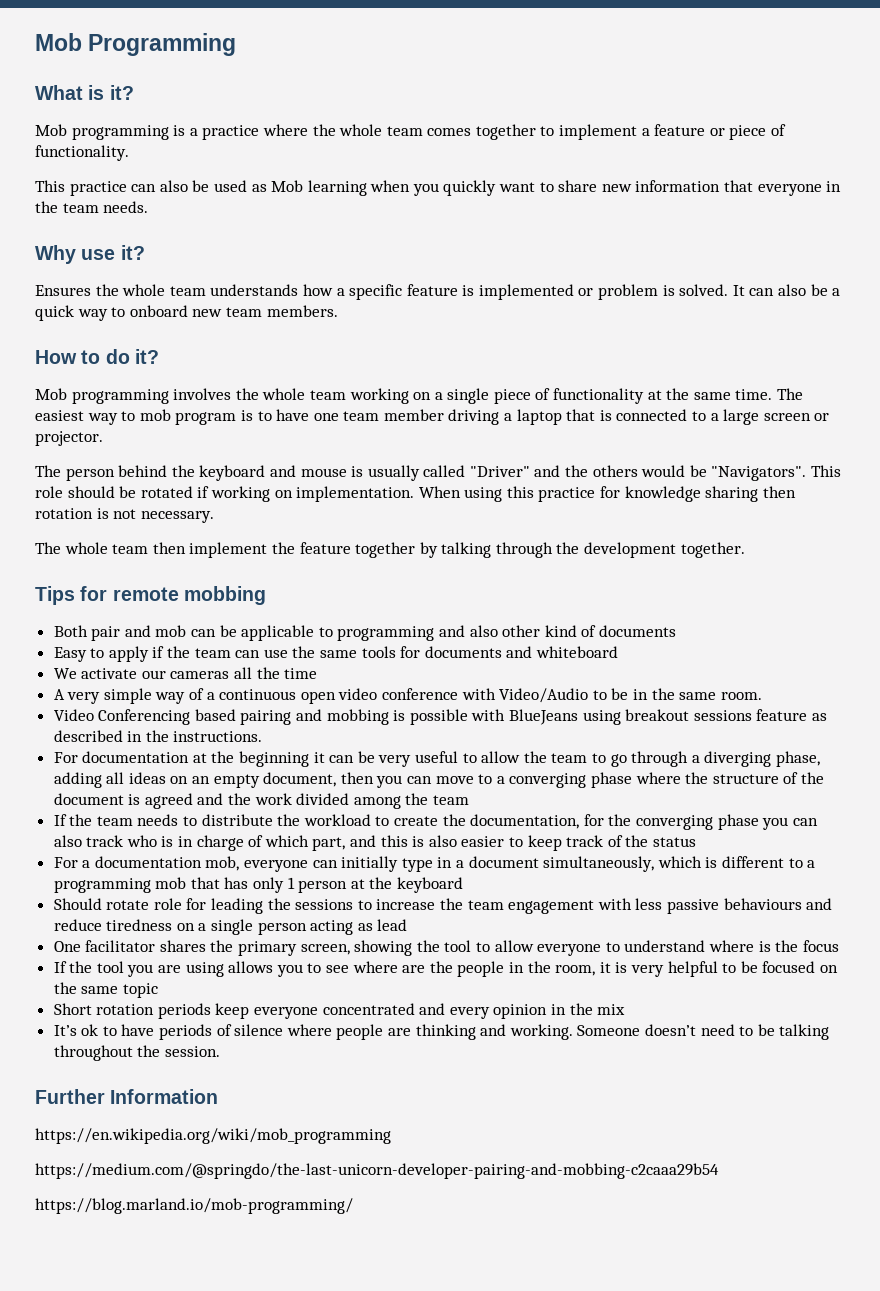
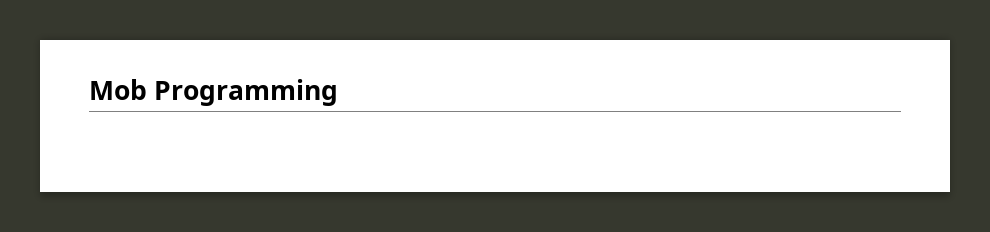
- What is it?
- Mob programming is a practice where the whole team comes together to implement a feature or piece of functionality.
- This practice can also be used as Mob learning when you quickly want to share new information that everyone in the team needs.
- Why use it?
- Ensures the whole team understands how a specific feature is implemented or problem is solved. It can also be a quick way to onboard new team members.
- How to do it?
- Mob programming involves the whole team working on a single piece of functionality at the same time. The easiest way to mob program is to have one team member driving a laptop that is connected to a large screen or projector.
- The person behind the keyboard and mouse is usually called "Driver" and the others would be "Navigators". This role should be rotated if working on implementation. When using this practice for knowledge sharing then rotation is not necessary.
- The whole team then implement the feature together by talking through the development together.
- Tips for remote mobbing
- Both pair and mob can be applicable to programming and also other kind of documents
- Easy to apply if the team can use the same tools for documents and whiteboard
- We activate our cameras all the time
- A very simple way of a continuous open video conference with Video/Audio to be in the same room.
- Video Conferencing based pairing and mobbing is possible with BlueJeans using breakout sessions feature as described in the instructions.
- For documentation at the beginning it can be very useful to allow the team to go through a diverging phase, adding all ideas on an empty document, then you can move to a converging phase where the structure of the document is agreed and the work divided among the team
- If the team needs to distribute the workload to create the documentation, for the converging phase you can also track who is in charge of which part, and this is also easier to keep track of the status
- For a documentation mob, everyone can initially type in a document simultaneously, which is different to a programming mob that has only 1 person at the keyboard
- Should rotate role for leading the sessions to increase the team engagement with less passive behaviours and reduce tiredness on a single person acting as lead
- One facilitator shares the primary screen, showing the tool to allow everyone to understand where is the focus
- If the tool you are using allows you to see where are the people in the room, it is very helpful to be focused on the same topic
- Short rotation periods keep everyone concentrated and every opinion in the mix
- It’s ok to have periods of silence where people are thinking and working. Someone doesn’t need to be talking throughout the session.
- Further Information
- https://en.wikipedia.org/wiki/mob_programming
- https://medium.com/@springdo/the-last-unicorn-developer-pairing-and-mobbing-c2caaa29b54
- https://blog.marland.io/mob-programming/

